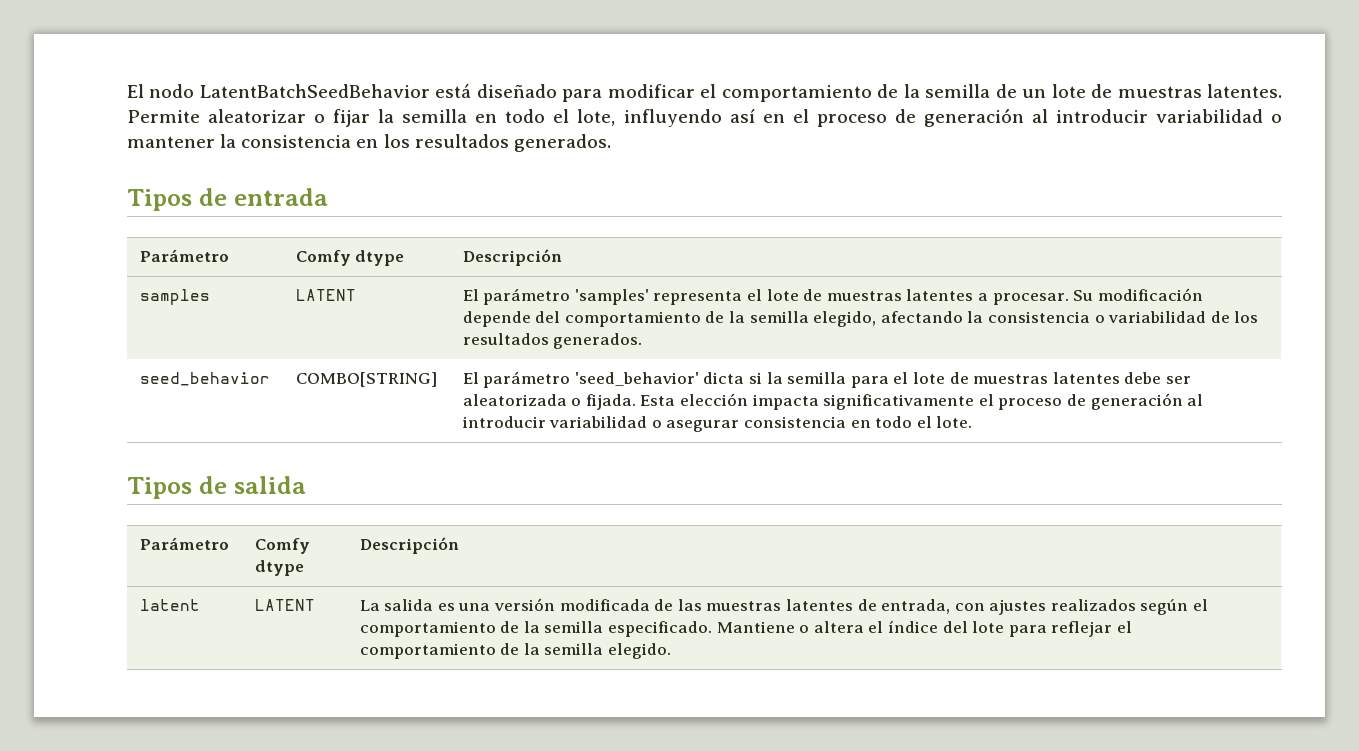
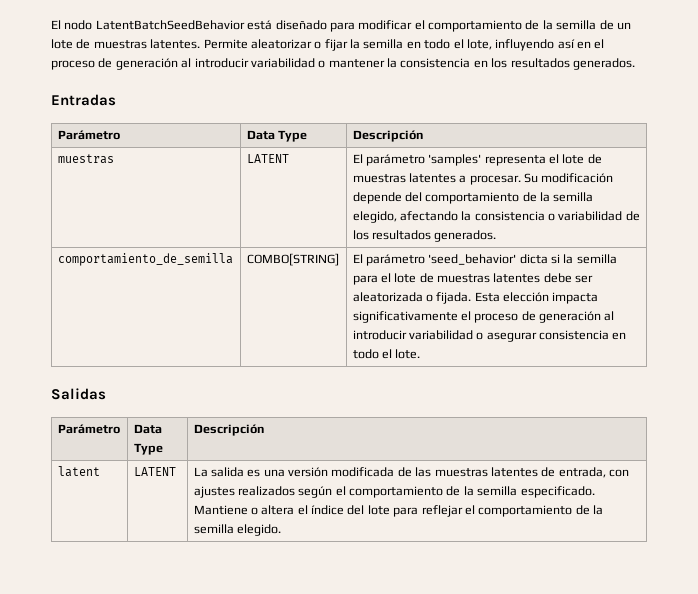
- Tipos de entrada
- Parámetro | Comfy dtype | Descripción
- samples | LATENT | El parámetro 'samples' representa el lote de muestras latentes a procesar. Su modificación depende del comportamiento de la semilla elegido, afectando la consistencia o variabilidad de los resultados generados.
+ Entradas
+ Parámetro | Data Type | Descripción
+ muestras | LATENT | El parámetro 'samples' representa el lote de muestras latentes a procesar. Su modificación depende del comportamiento de la semilla elegido, afectando la consistencia o variabilidad de los resultados generados.
- seed_behavior | COMBO[STRING] | El parámetro 'seed_behavior' dicta si la semilla para el lote de muestras latentes debe ser aleatorizada o fijada. Esta elección impacta significativamente el proceso de generación al introducir variabilidad o asegurar consistencia en todo el lote.
+ comportamiento_de_semilla | COMBO[STRING] | El parámetro 'seed_behavior' dicta si la semilla para el lote de muestras latentes debe ser aleatorizada o fijada. Esta elección impacta significativamente el proceso de generación al introducir variabilidad o asegurar consistencia en todo el lote.
- Tipos de salida
- Parámetro | Comfy dtype | Descripción
+ Salidas
+ Parámetro | Data Type | Descripción

